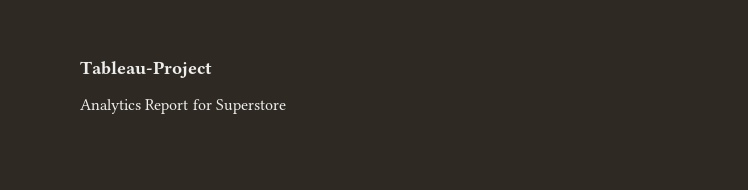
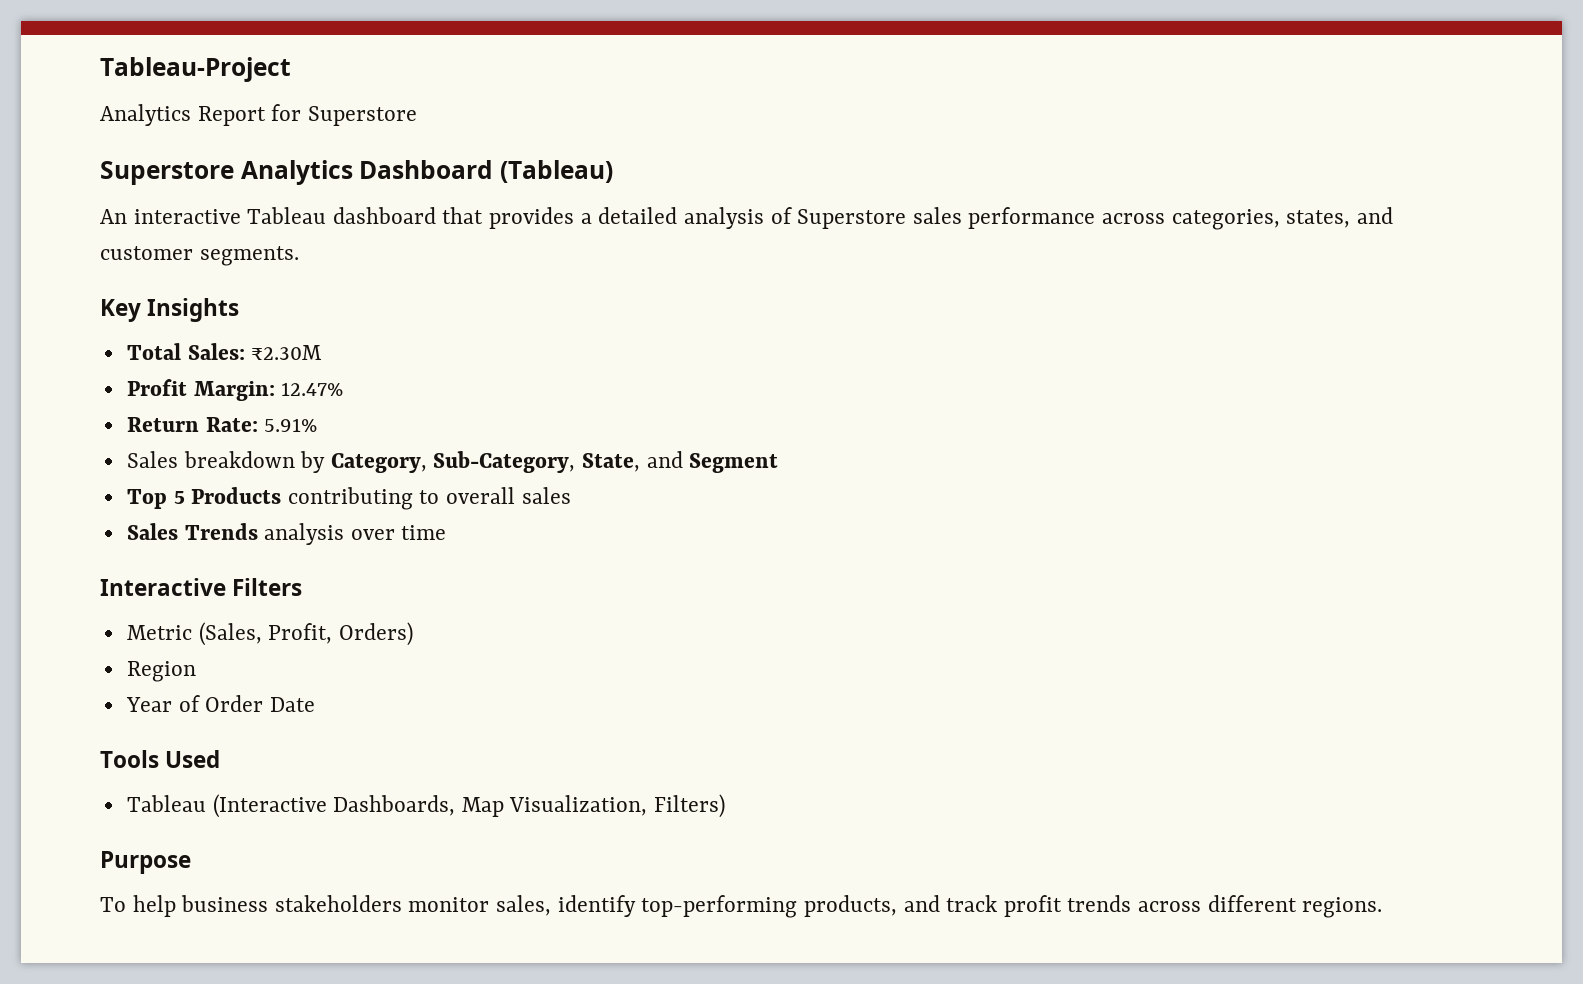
+ Superstore Analytics Dashboard (Tableau)
+ An interactive Tableau dashboard that provides a detailed analysis of Superstore sales performance across categories, states, and customer segments.
+ Key Insights
+ Total Sales: ₹2.30M
+ Profit Margin: 12.47%
+ Return Rate: 5.91%
+ Sales breakdown by Category, Sub-Category, State, and Segment
+ Top 5 Products contributing to overall sales
+ Sales Trends analysis over time
+ Interactive Filters
+ Metric (Sales, Profit, Orders)
+ Region
+ Year of Order Date
+ Tools Used
+ Tableau (Interactive Dashboards, Map Visualization, Filters)
+ Purpose
+ To help business stakeholders monitor sales, identify top-performing products, and track profit trends across different regions.

